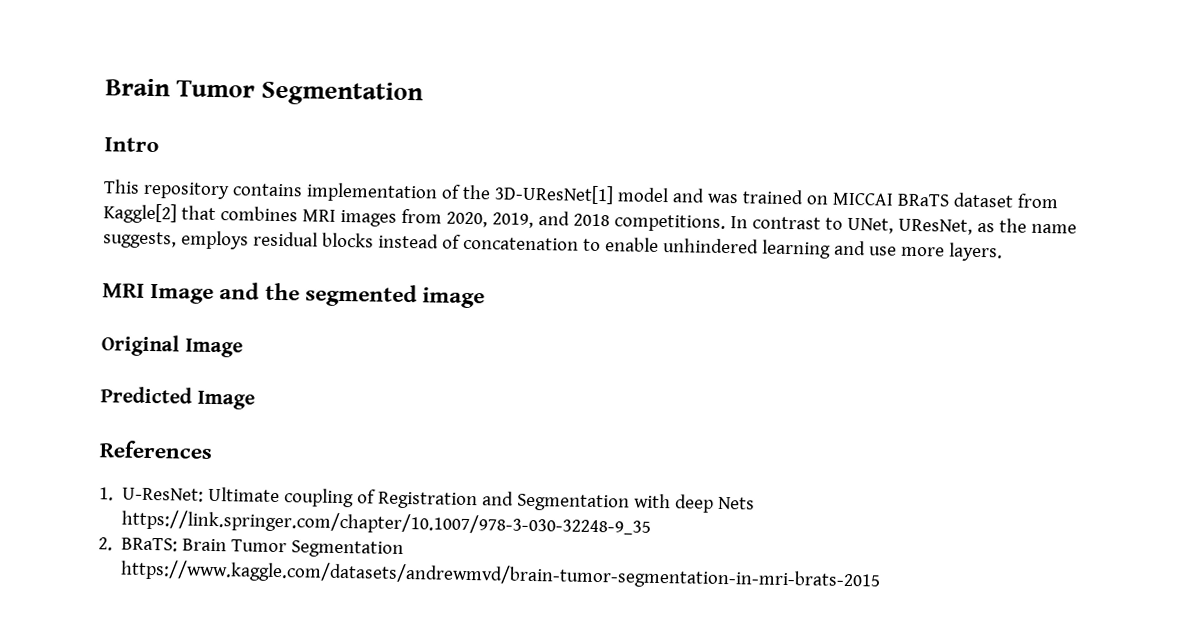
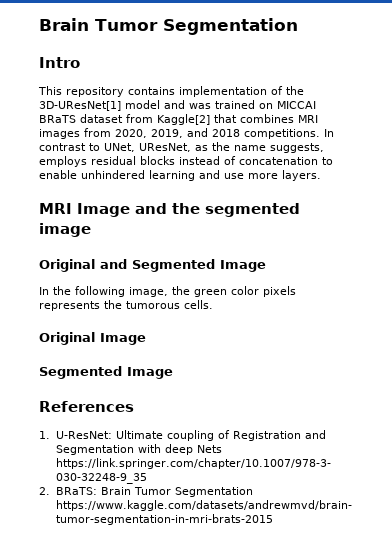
+ Original and Segmented Image
+ In the following image, the green color pixels represents the tumorous cells.
  Original Image
- Predicted Image
+ Segmented Image

